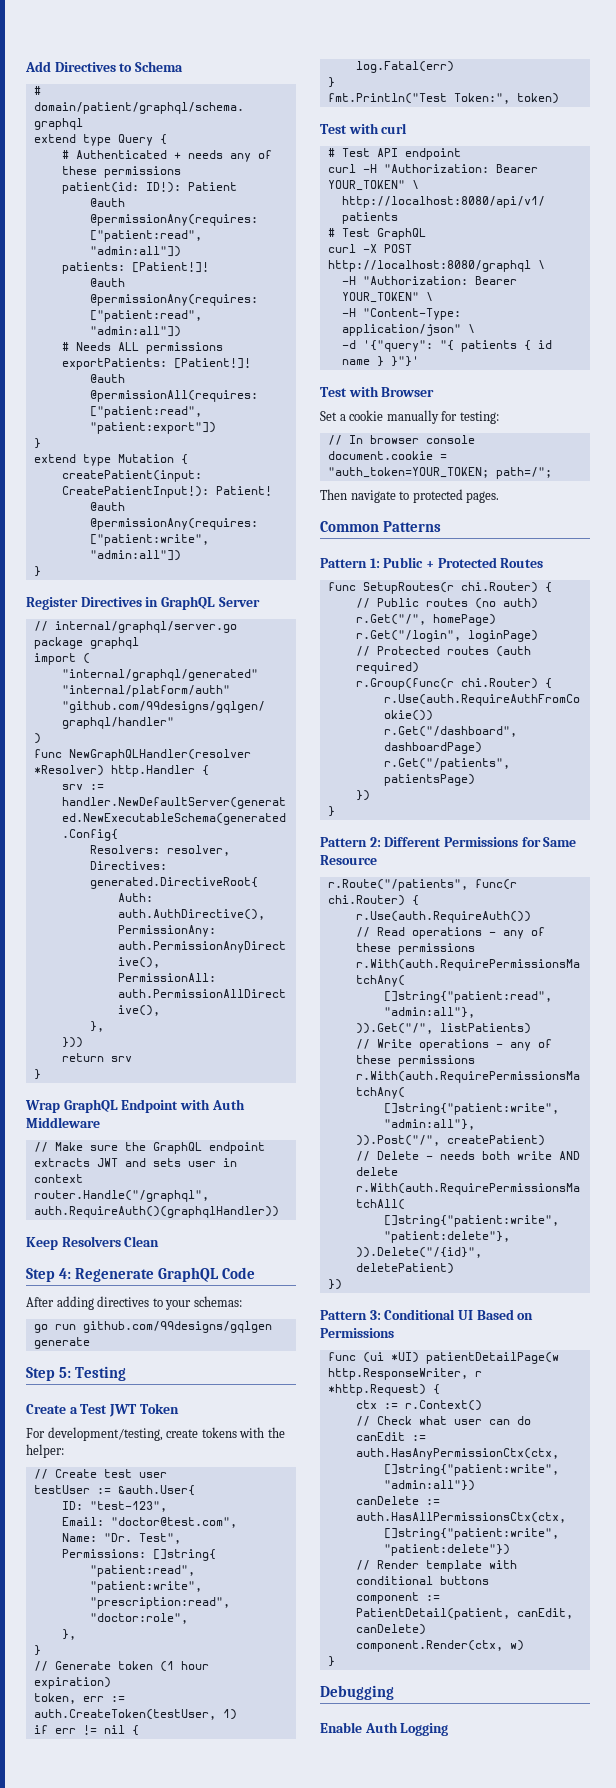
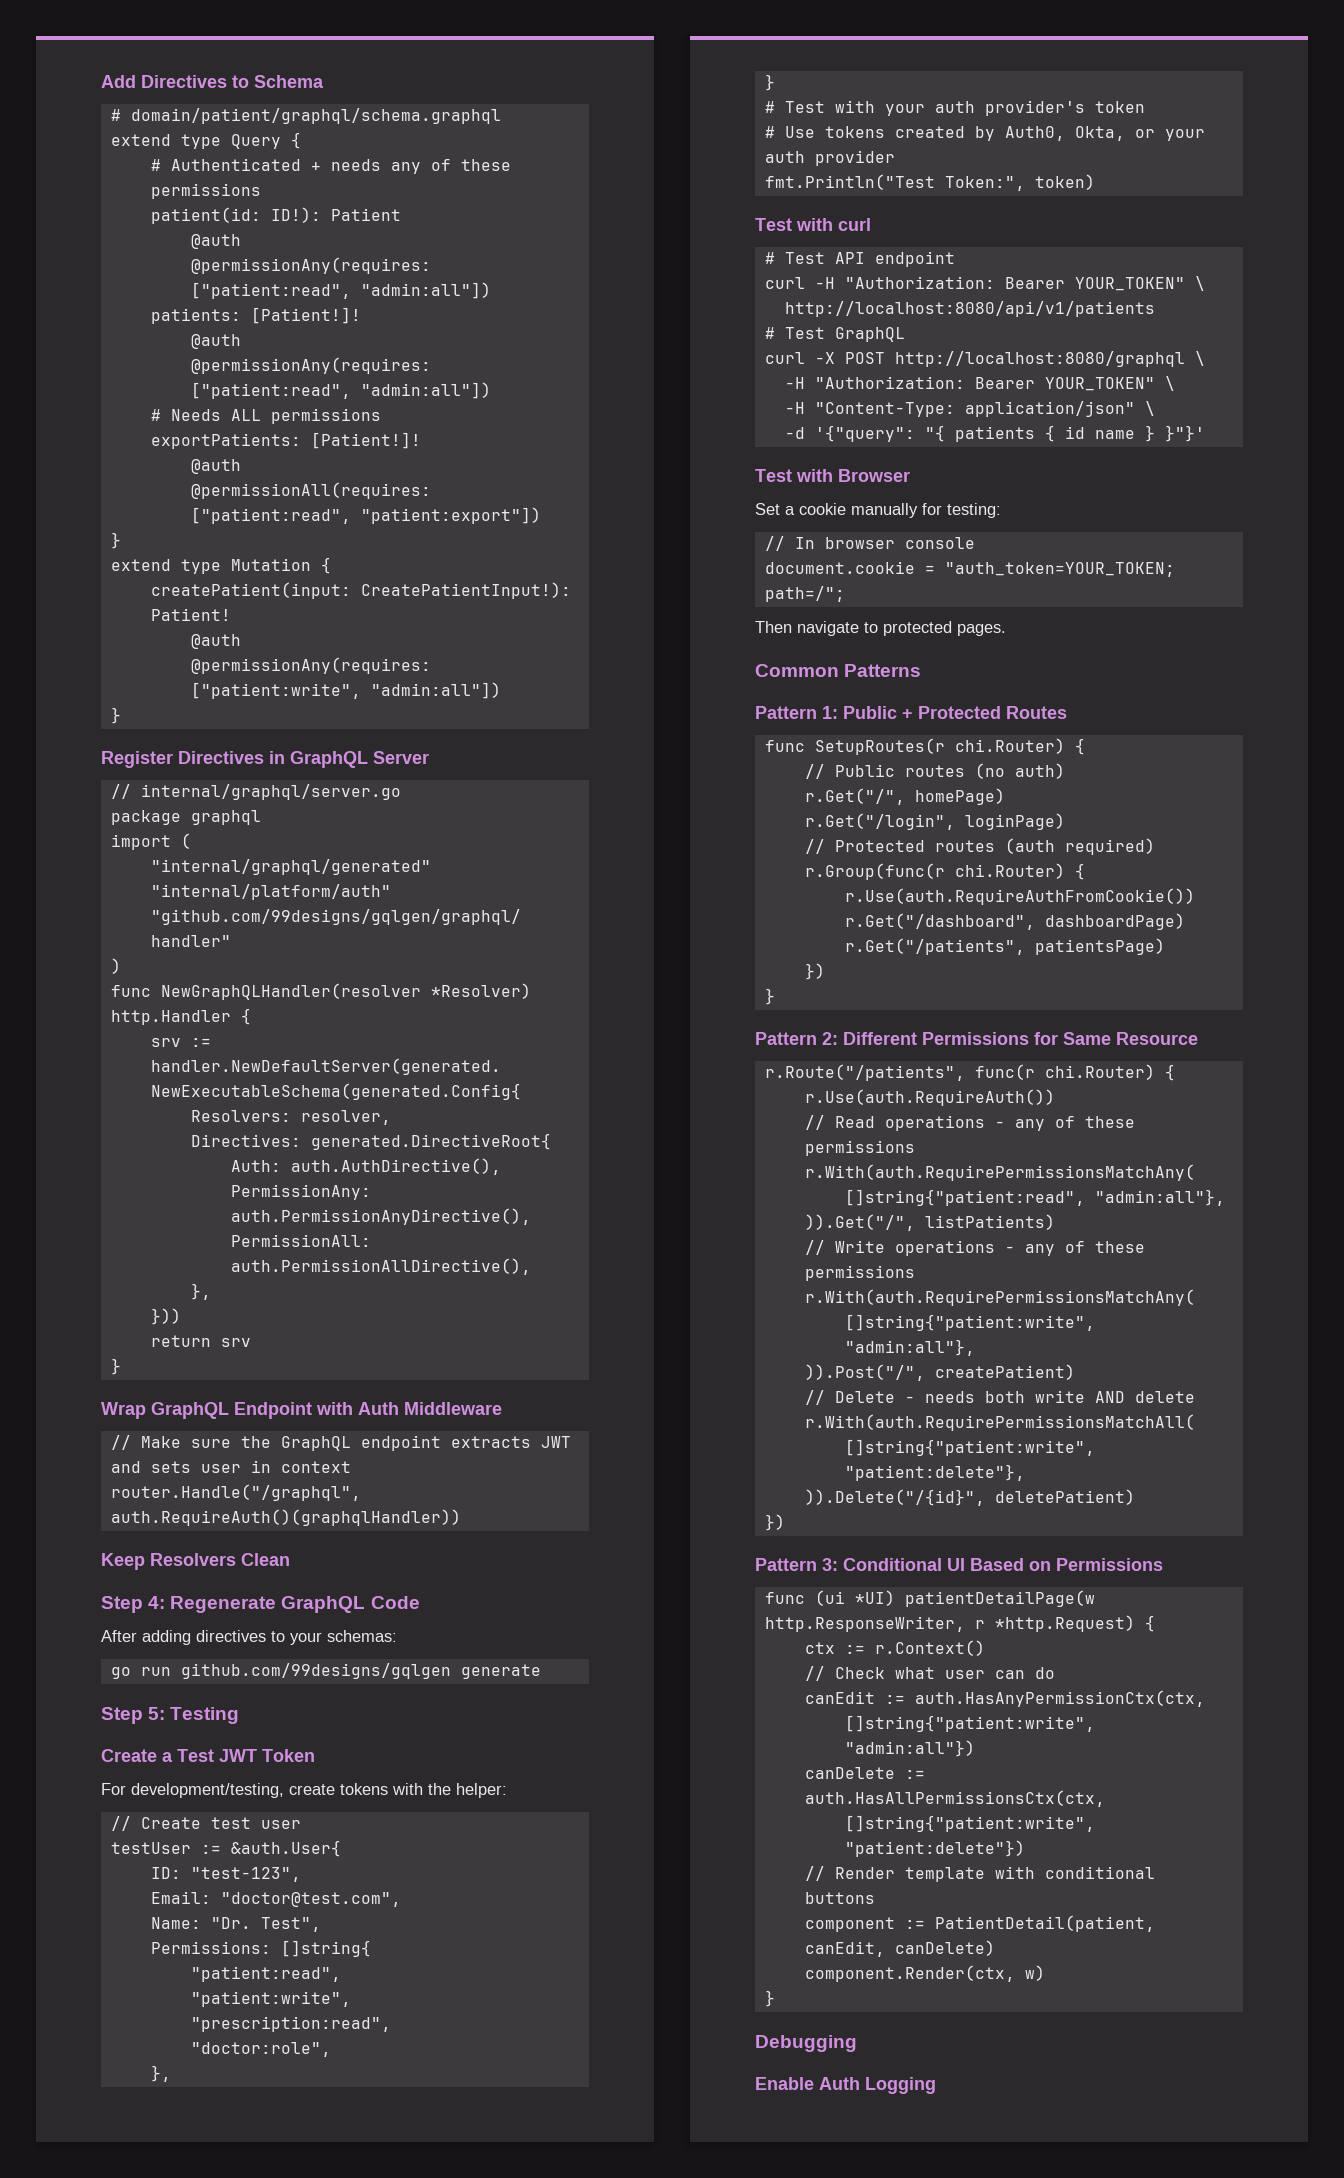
- // Generate token (1 hour expiration)
- token, err := auth.CreateToken(testUser, 1)
- if err != nil {
- log.Fatal(err)
- }
+ # Test with your auth provider's token
+ # Use tokens created by Auth0, Okta, or your auth provider

